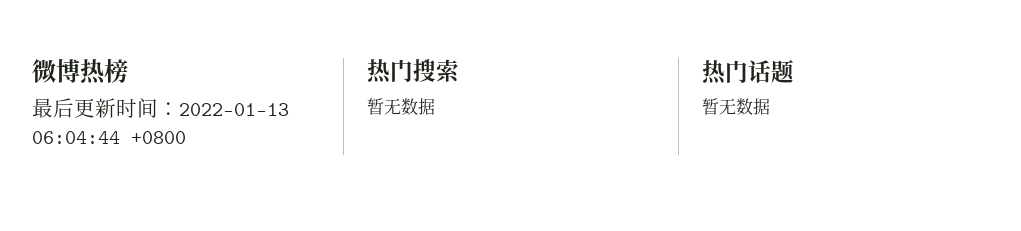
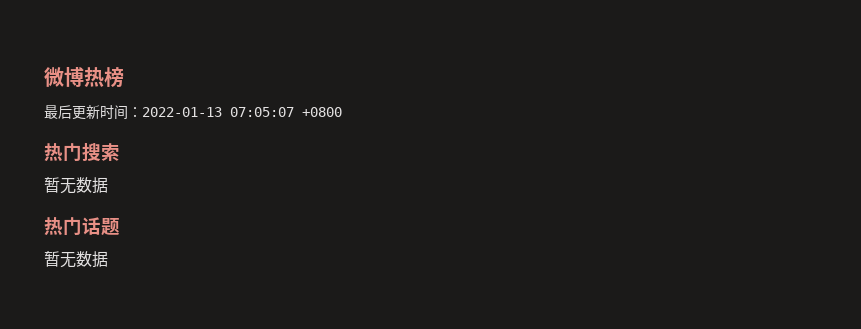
- 最后更新时间：2022-01-13 06:04:44 +0800
+ 最后更新时间：2022-01-13 07:05:07 +0800

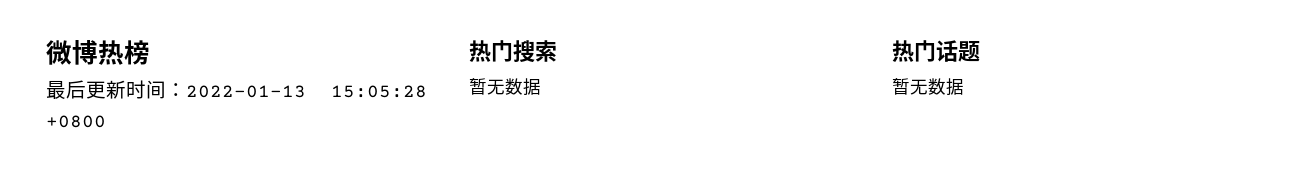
- 最后更新时间：2022-01-13 07:05:07 +0800
+ 最后更新时间：2022-01-13 15:05:28 +0800

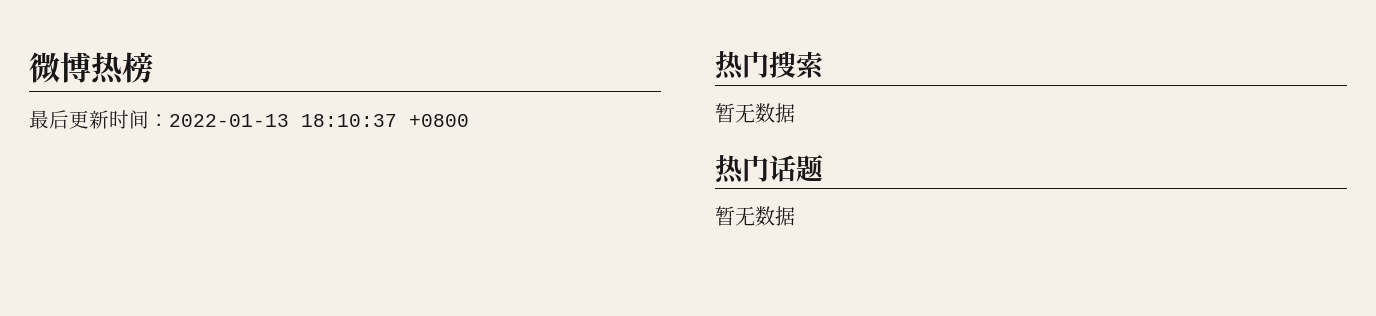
- 最后更新时间：2022-01-13 15:05:28 +0800
+ 最后更新时间：2022-01-13 18:10:37 +0800

